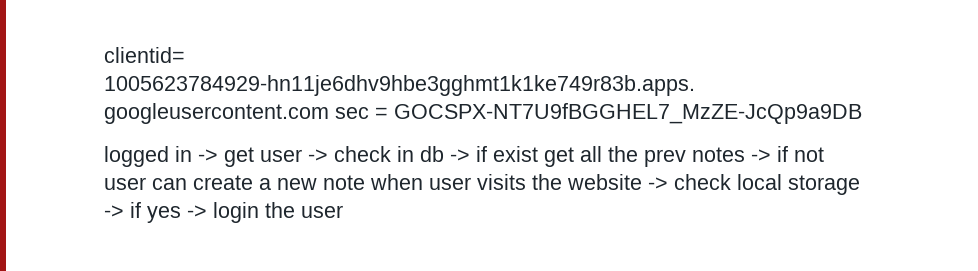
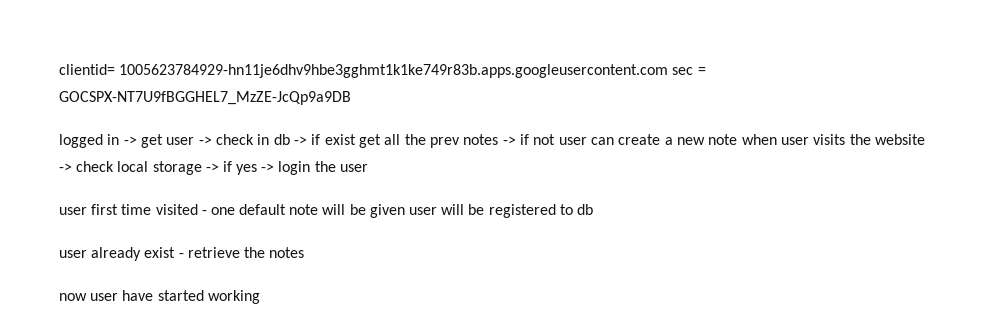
+ user first time visited - one default note will be given user will be registered to db
+ user already exist - retrieve the notes
+ now user have started working

